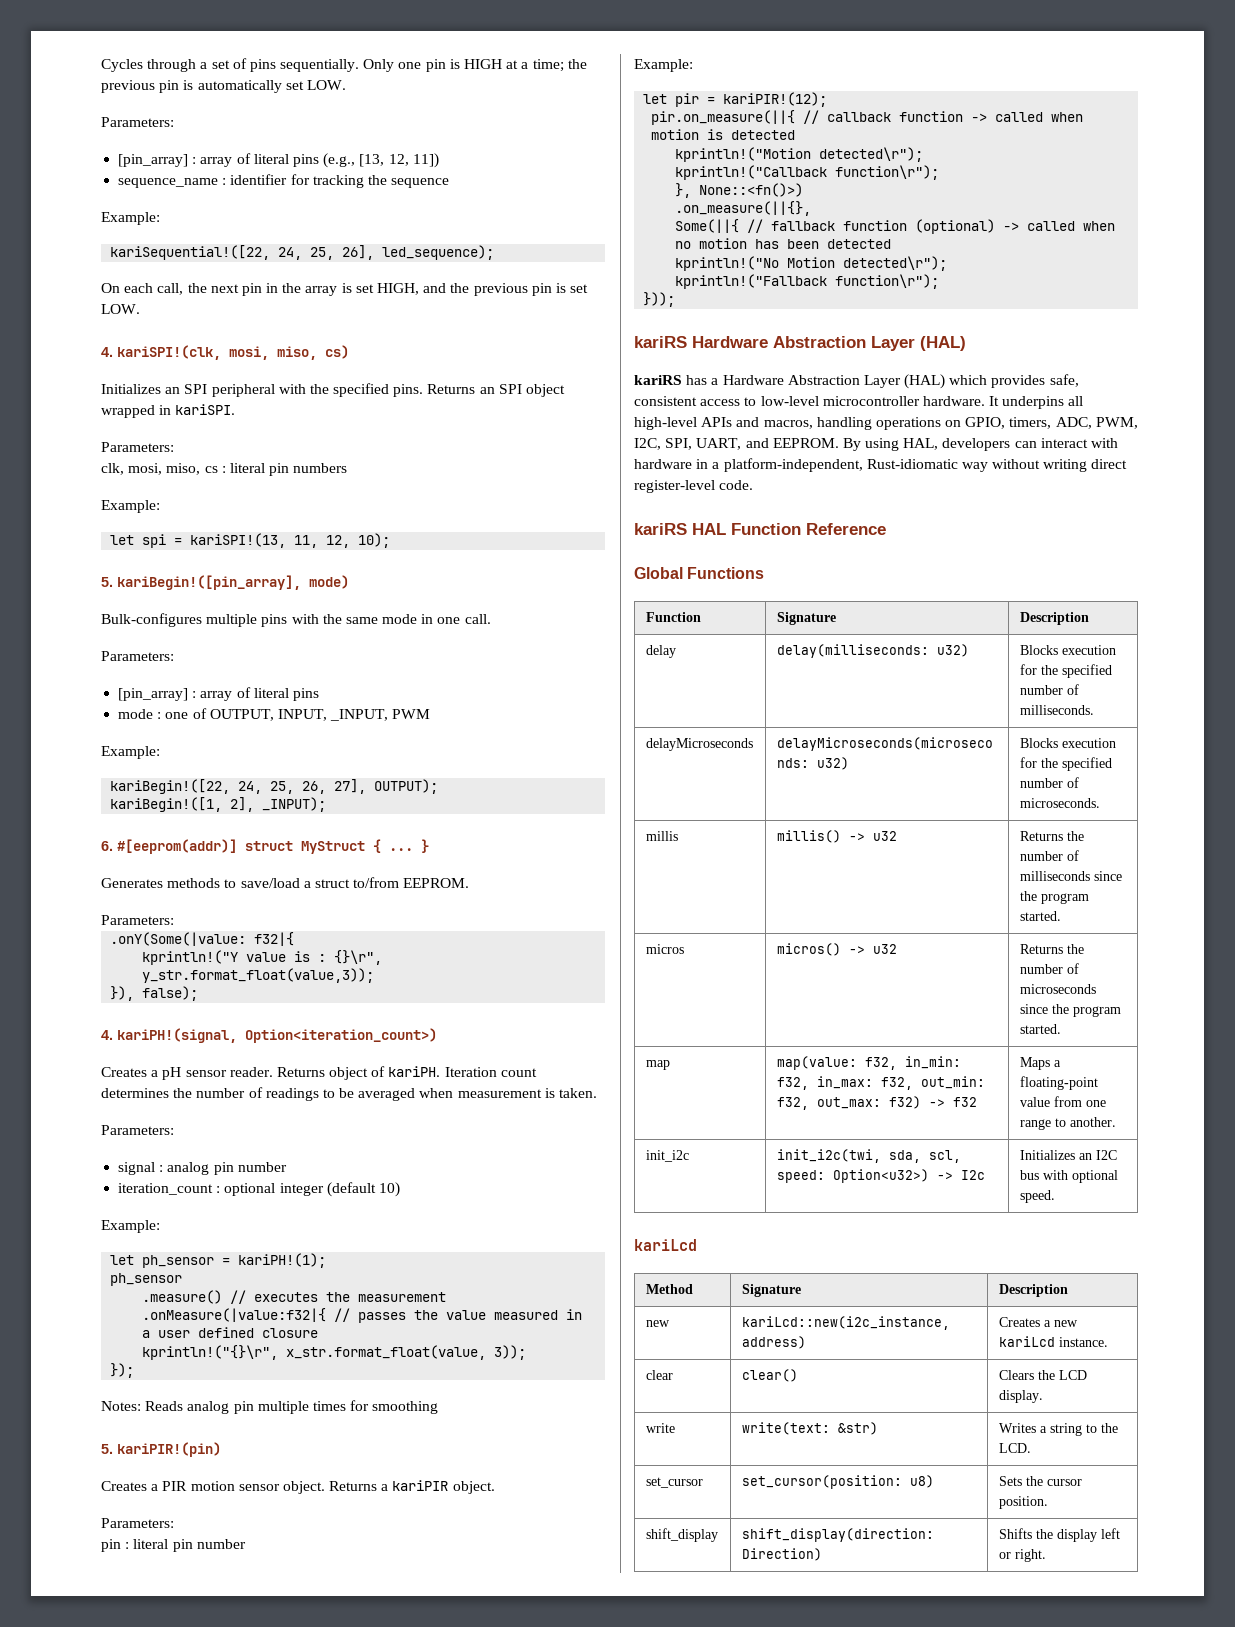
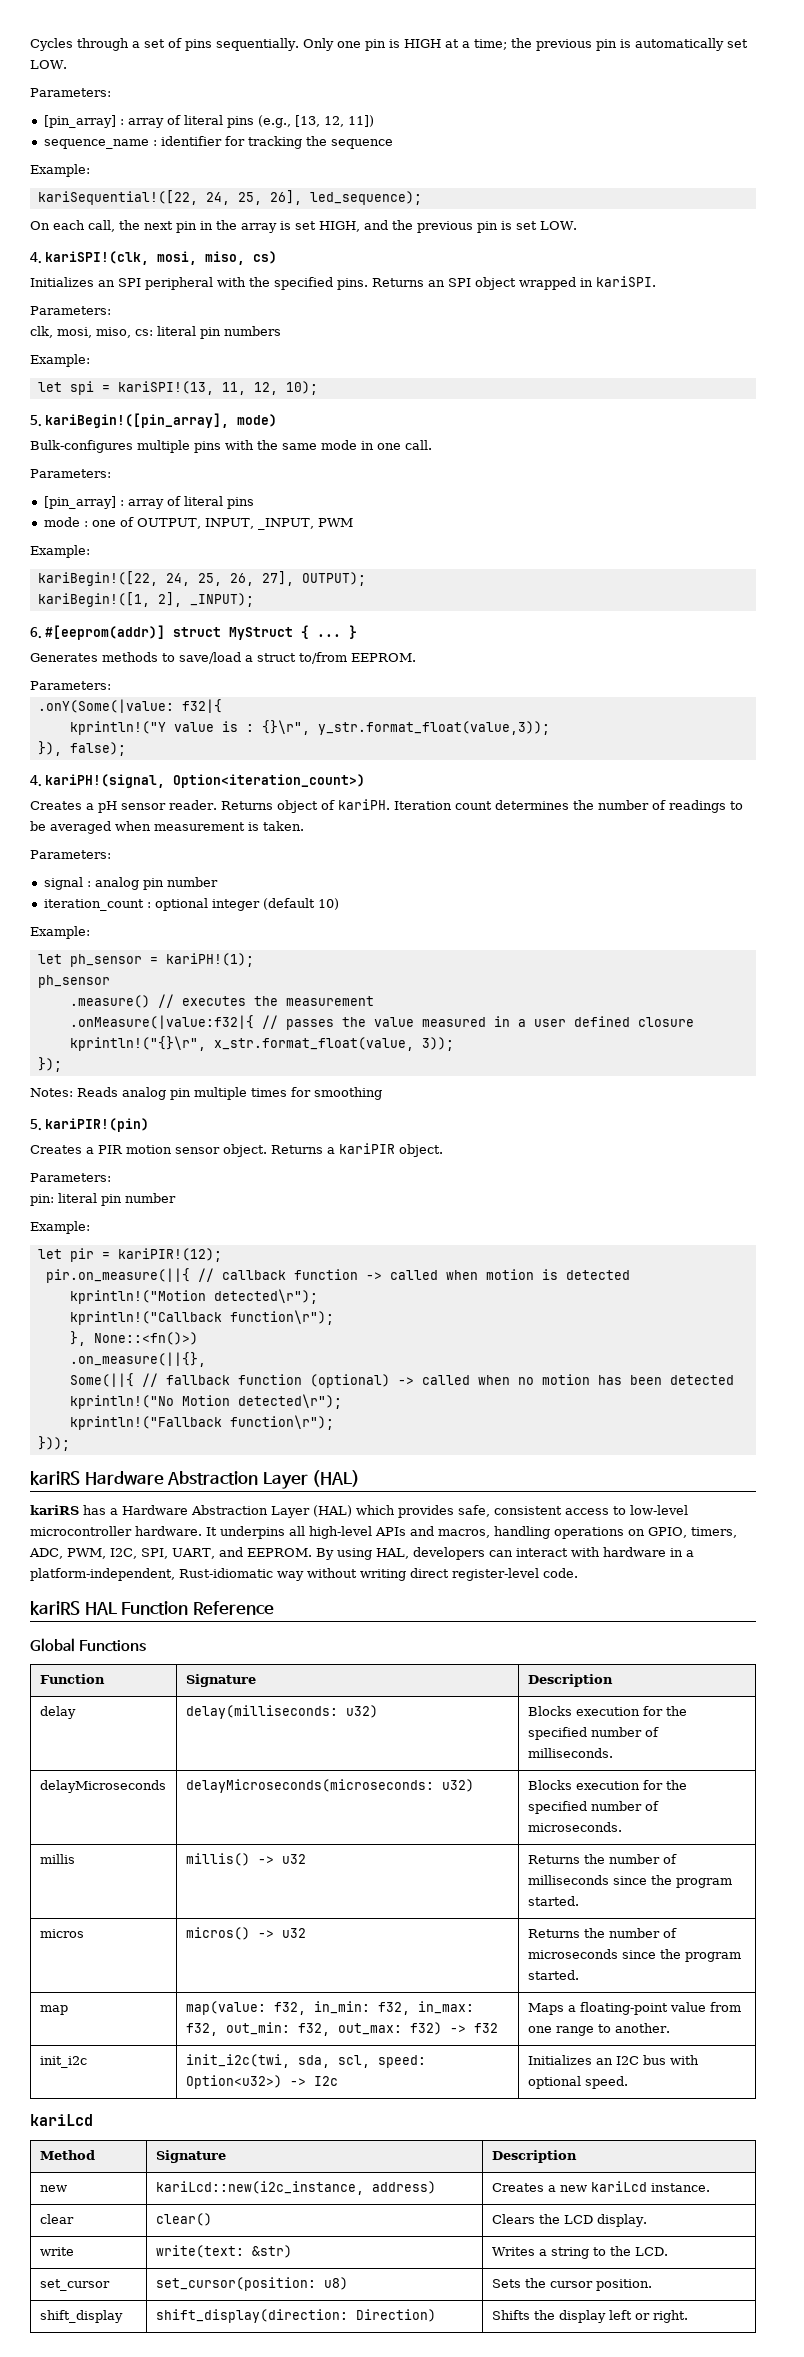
- clk, mosi, miso, cs : literal pin numbers
+ clk, mosi, miso, cs: literal pin numbers
- pin : literal pin number
+ pin: literal pin number

